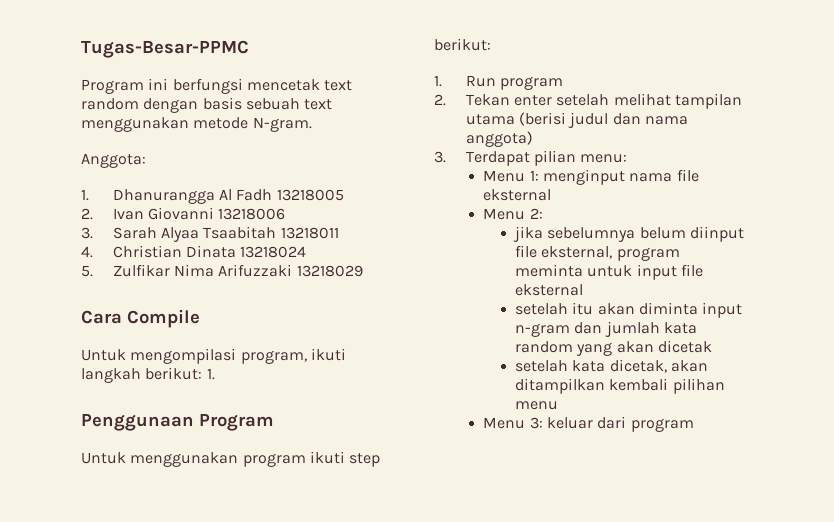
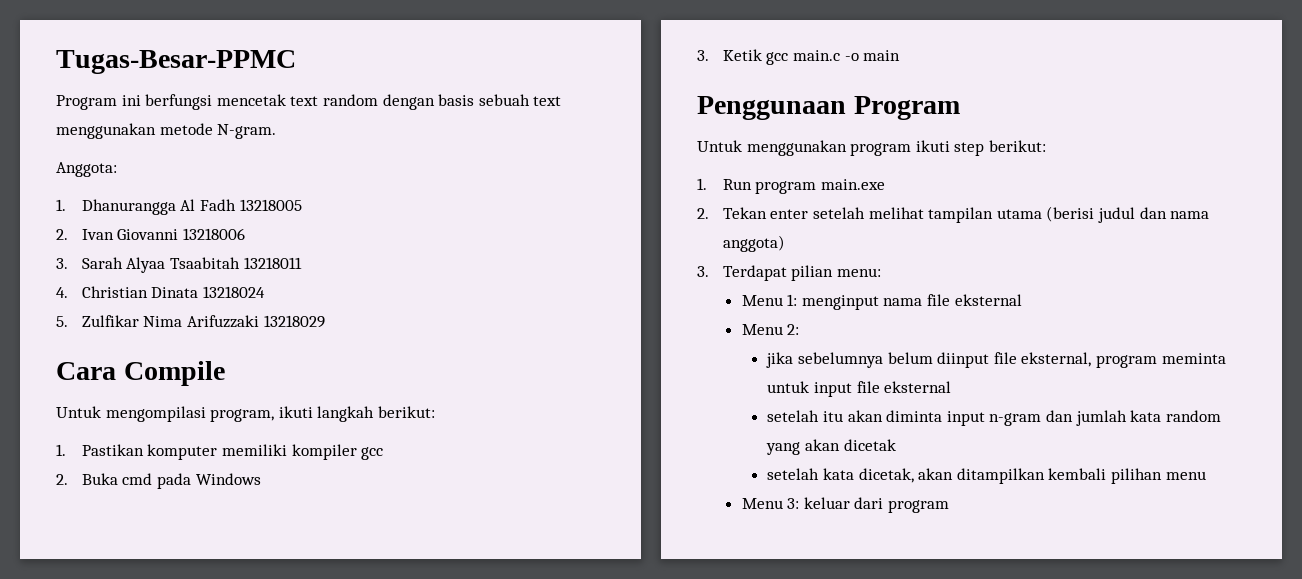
- Untuk mengompilasi program, ikuti langkah berikut: 1.
+ Untuk mengompilasi program, ikuti langkah berikut:
+ 1. Pastikan komputer memiliki kompiler gcc
+ 2. Buka cmd pada Windows
+ 3. Ketik gcc main.c -o main
- 1. Run program
+ 1. Run program main.exe

